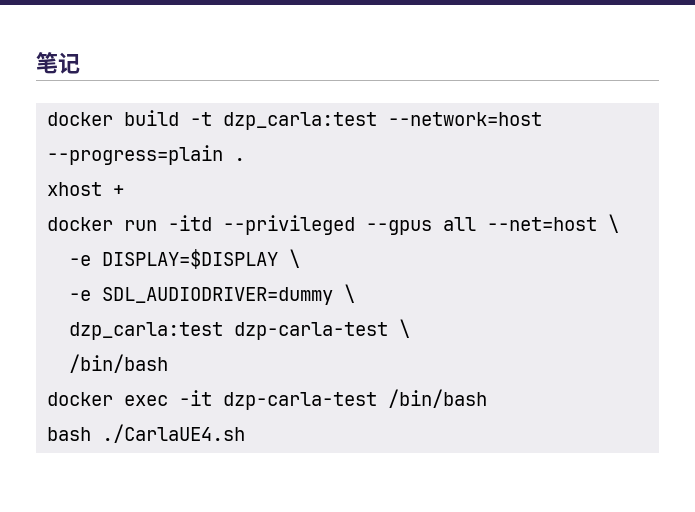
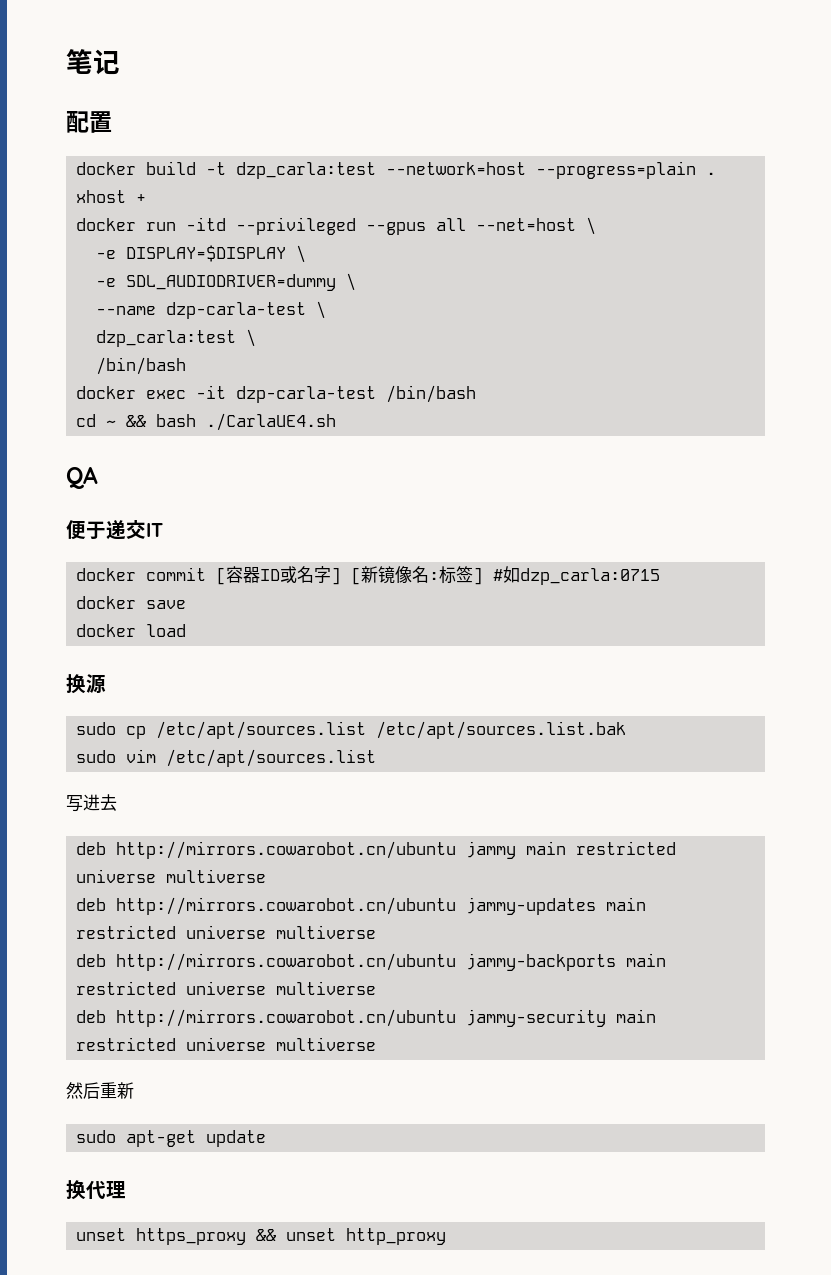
+ 配置
- dzp_carla:test dzp-carla-test \
+ --name dzp-carla-test \
+ dzp_carla:test \
- bash ./CarlaUE4.sh
+ cd ~ && bash ./CarlaUE4.sh
+ QA
+ 便于递交IT
+ docker commit [容器ID或名字] [新镜像名:标签] #如dzp_carla:0715
+ docker save
+ docker load
+ 换源
+ sudo cp /etc/apt/sources.list /etc/apt/sources.list.bak
+ sudo vim /etc/apt/sources.list
+ 写进去
+ deb http://mirrors.cowarobot.cn/ubuntu jammy main restricted universe multiverse
+ deb http://mirrors.cowarobot.cn/ubuntu jammy-updates main restricted universe multiverse
+ deb http://mirrors.cowarobot.cn/ubuntu jammy-backports main restricted universe multiverse
+ deb http://mirrors.cowarobot.cn/ubuntu jammy-security main restricted universe multiverse
+ 然后重新
+ sudo apt-get update
+ 换代理
+ unset https_proxy && unset http_proxy

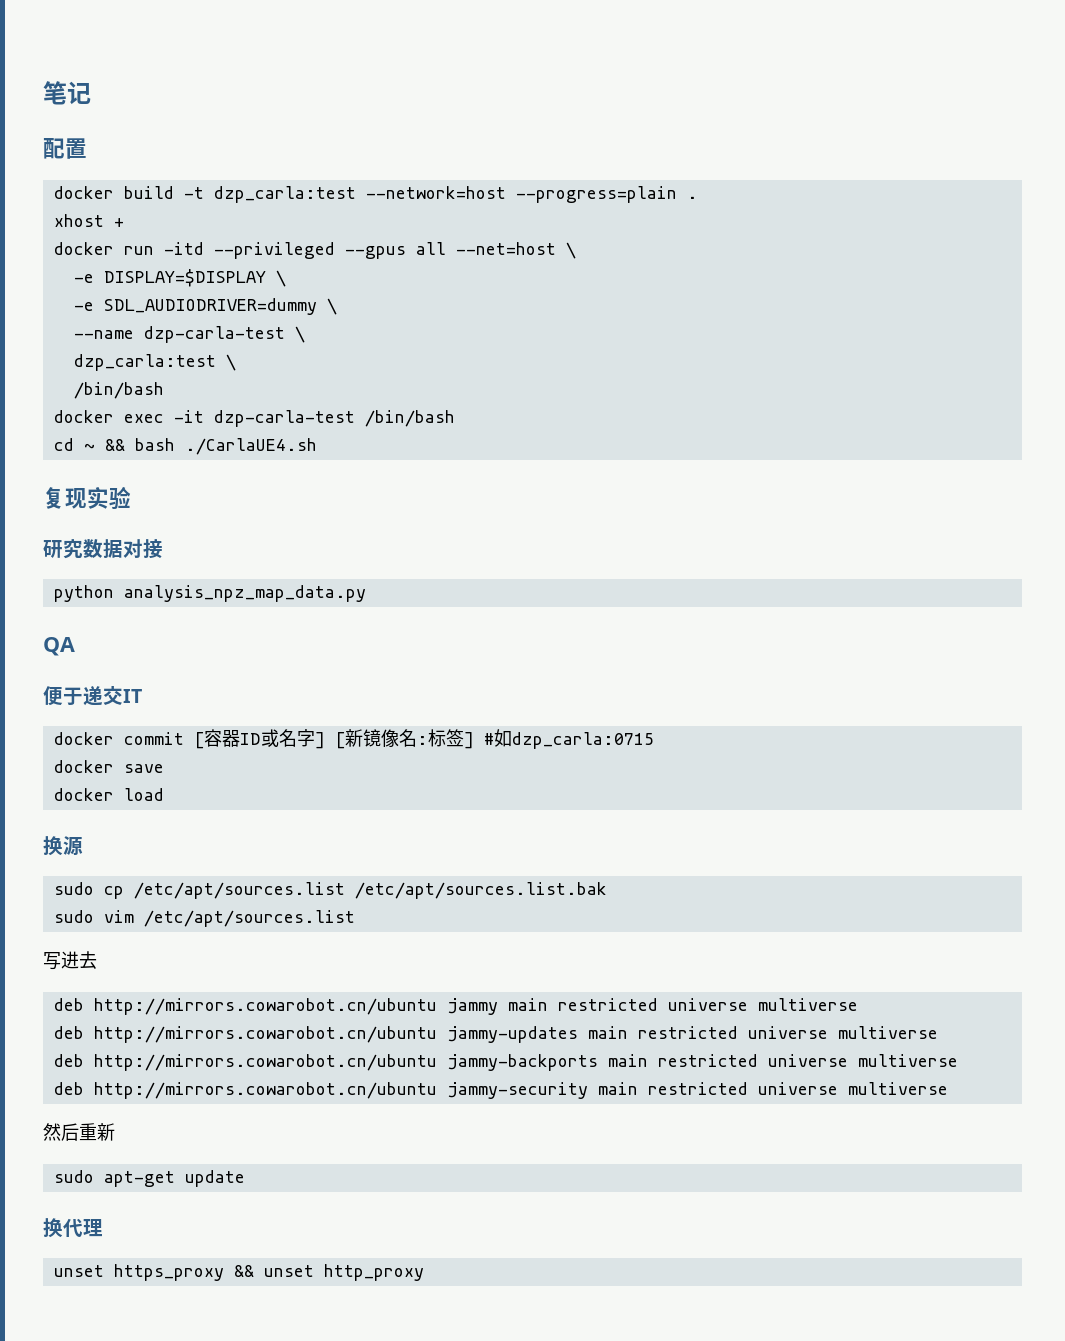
+ 复现实验
+ 研究数据对接
+ python analysis_npz_map_data.py

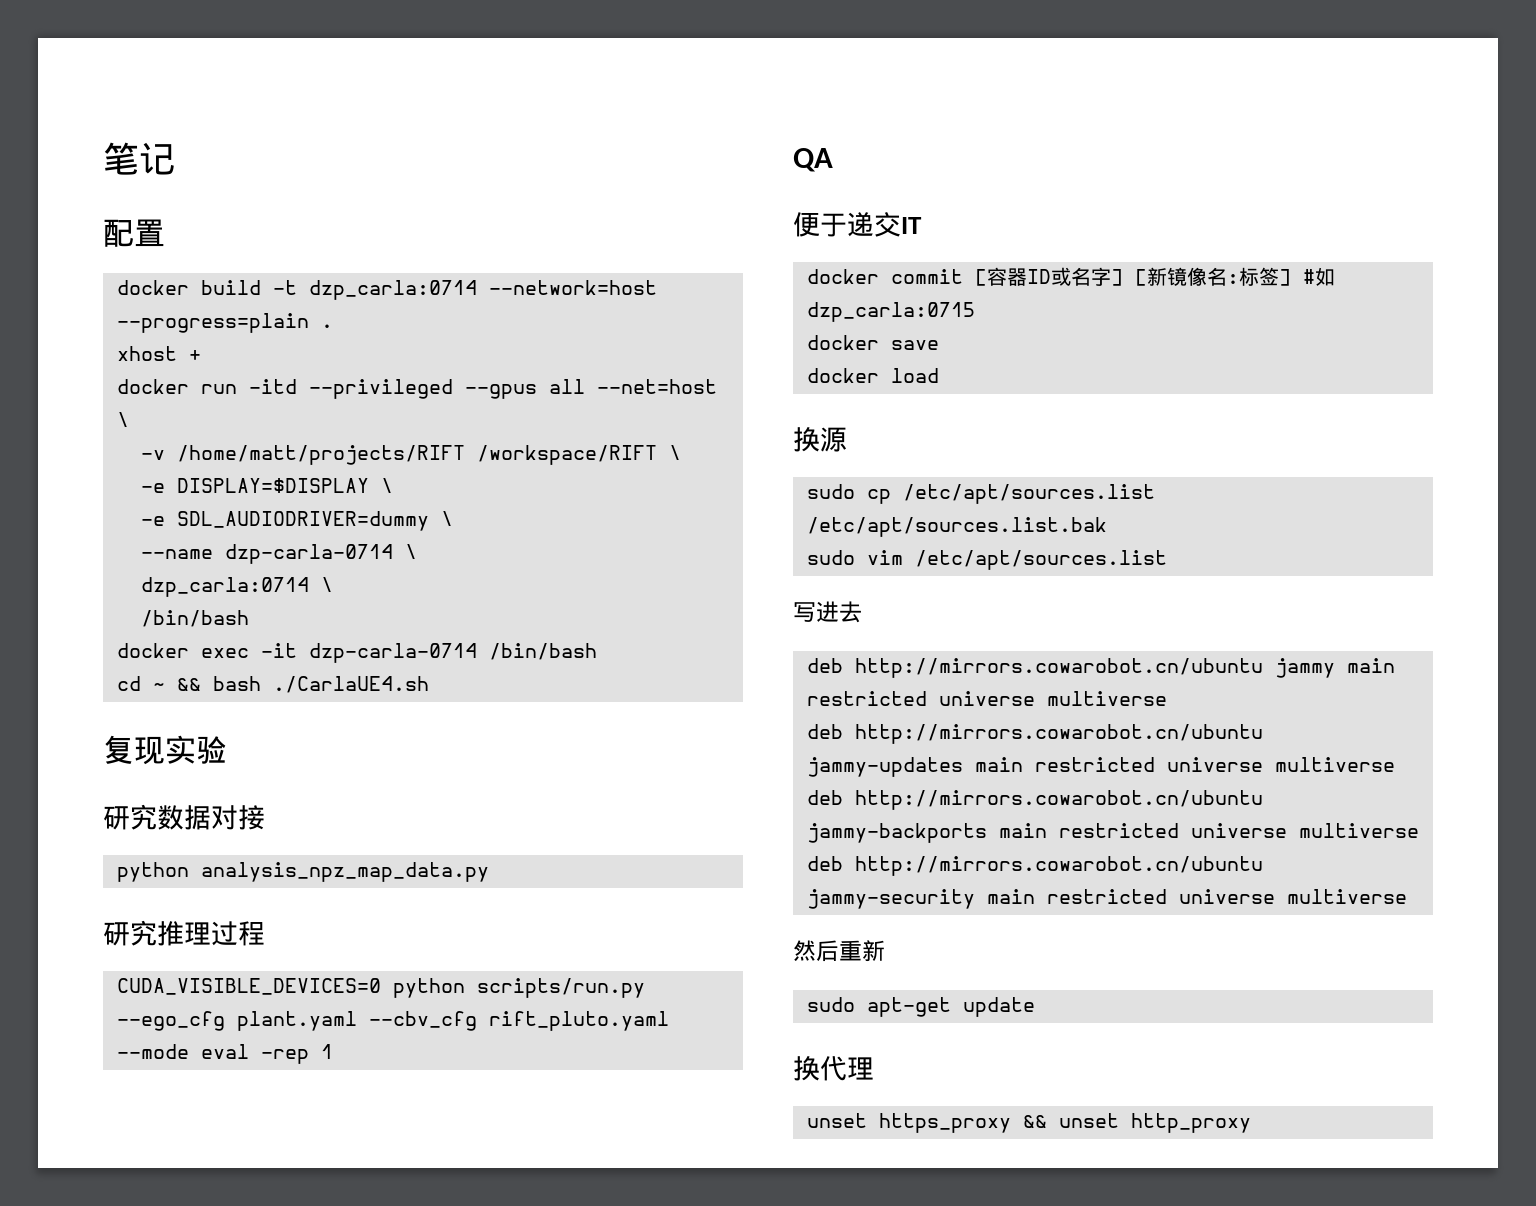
- docker build -t dzp_carla:test --network=host --progress=plain .
+ docker build -t dzp_carla:0714 --network=host --progress=plain .
+ -v /home/matt/projects/RIFT /workspace/RIFT \
- --name dzp-carla-test \
- dzp_carla:test \
+ --name dzp-carla-0714 \
+ dzp_carla:0714 \
- docker exec -it dzp-carla-test /bin/bash
+ docker exec -it dzp-carla-0714 /bin/bash
+ 研究推理过程
+ CUDA_VISIBLE_DEVICES=0 python scripts/run.py --ego_cfg plant.yaml --cbv_cfg rift_pluto.yaml --mode eval -rep 1

